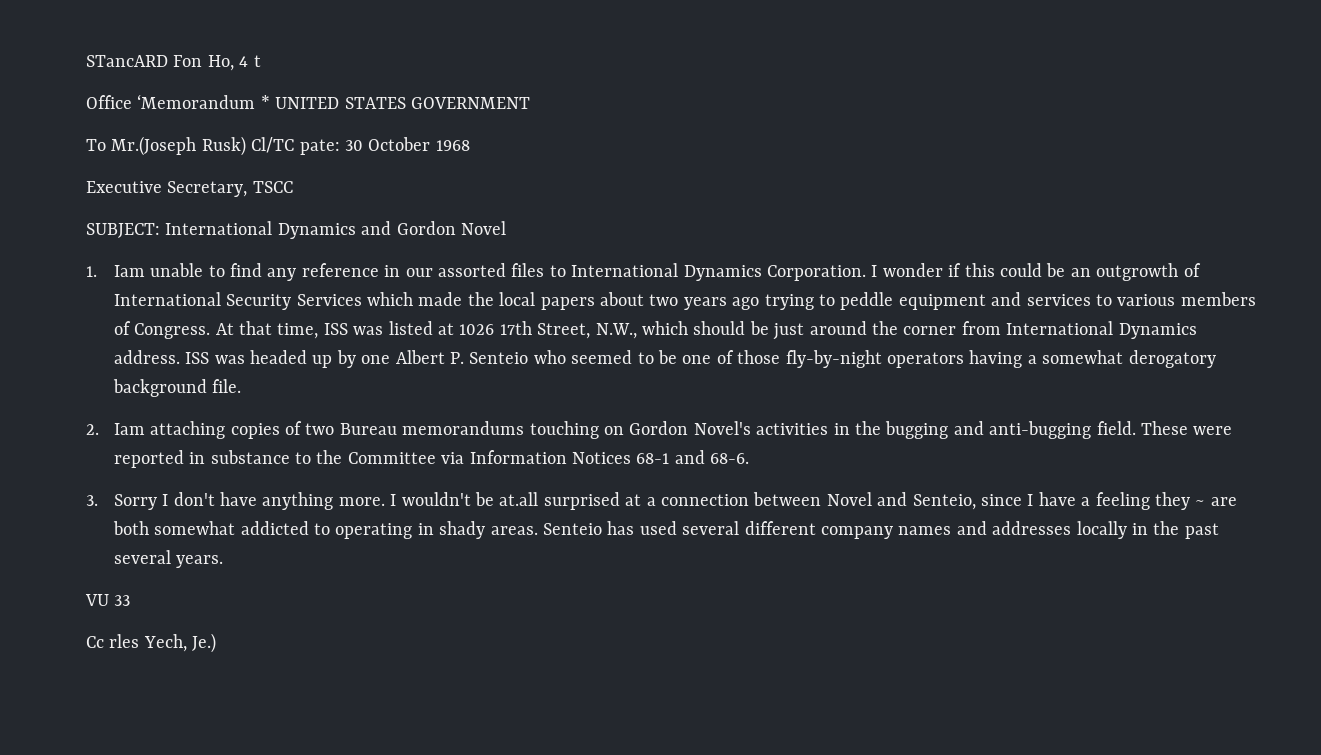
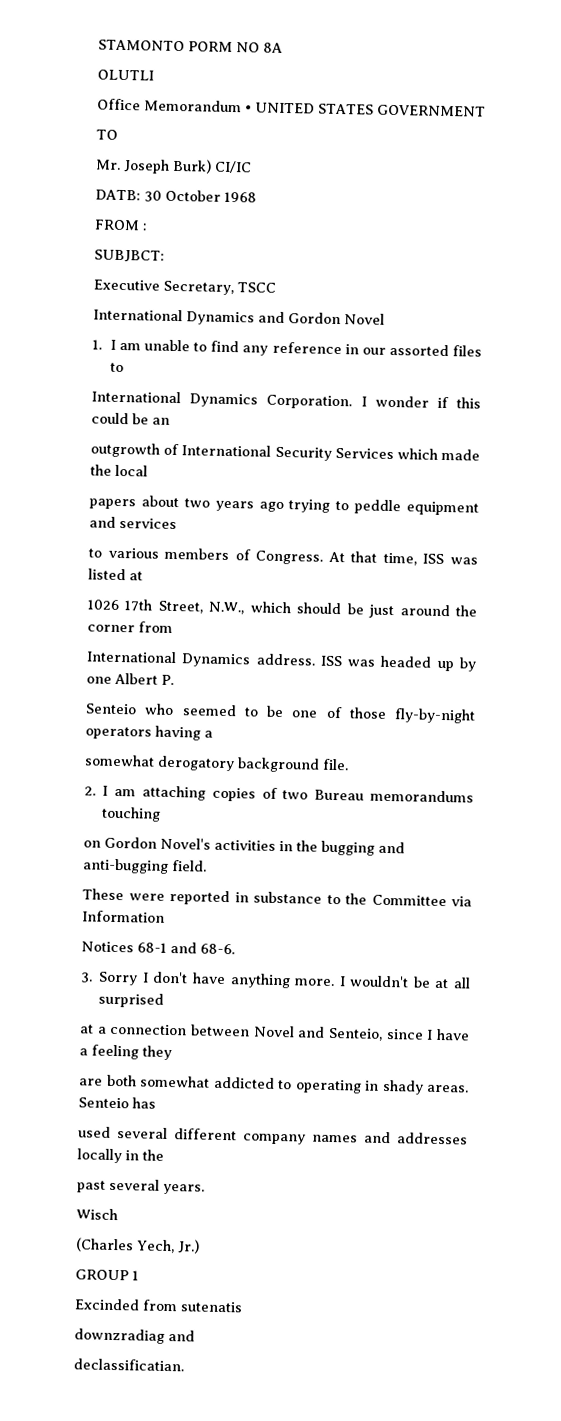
- STancARD Fon Ho, 4 t
+ STAMONTO PORM NO 8A
+ OLUTLI
- Office ‘Memorandum * UNITED STATES GOVERNMENT
+ Office Memorandum • UNITED STATES GOVERNMENT
- To Mr.(Joseph Rusk) Cl/TC pate: 30 October 1968
+ TO
+ Mr. Joseph Burk) CI/IC
+ DATB: 30 October 1968
+ FROM :
+ SUBJBCT:
- SUBJECT: International Dynamics and Gordon Novel
+ International Dynamics and Gordon Novel
- 1. Iam unable to find any reference in our assorted files to International Dynamics Corporation.
+ 1. I am unable to find any reference in our assorted files to
+ International Dynamics Corporation.
- I wonder if this could be an outgrowth of International Security Services which made the local papers about two years ago trying to peddle equipment and services to various members of Congress.
+ I wonder if this could be an
+ outgrowth of International Security Services which made the local
+ papers about two years ago trying to peddle equipment and services
+ to various members of Congress.
- At that time, ISS was listed at 1026 17th Street, N.W., which should be just around the corner from International Dynamics address.
+ At that time, ISS was listed at
+ 1026 17th Street, N.W., which should be just around the corner from
+ International Dynamics address.
- ISS was headed up by one Albert P. Senteio who seemed to be one of those fly-by-night operators having a somewhat derogatory background file.
+ ISS was headed up by one Albert P.
+ Senteio who seemed to be one of those fly-by-night operators having a
+ somewhat derogatory background file.
- 2. Iam attaching copies of two Bureau memorandums touching on Gordon Novel's activities in the bugging and anti-bugging field. These were reported in substance to the Committee via Information Notices 68-1 and 68-6.
+ 2. I am attaching copies of two Bureau memorandums touching
+ on Gordon Novel's activities in the bugging and anti-bugging field.
+ These were reported in substance to the Committee via Information
+ Notices 68-1 and 68-6.
- I wouldn't be at.all surprised at a connection between Novel and Senteio, since I have a feeling they ~ are both somewhat addicted to operating in shady areas.
+ I wouldn't be at all surprised
+ at a connection between Novel and Senteio, since I have a feeling they
+ are both somewhat addicted to operating in shady areas.
- Senteio has used several different company names and addresses locally in the past several years.
+ Senteio has
+ used several different company names and addresses locally in the
+ past several years.
- VU 33
- Cc rles Yech, Je.)
+ Wisch
+ (Charles Yech, Jr.)
+ GROUP 1
+ Excinded from sutenatis
+ downzradiag and
+ declassificatian.

